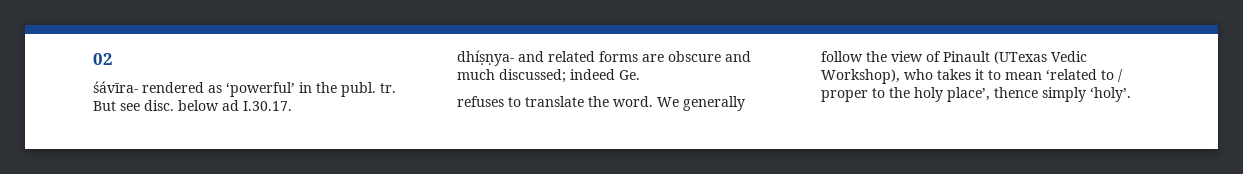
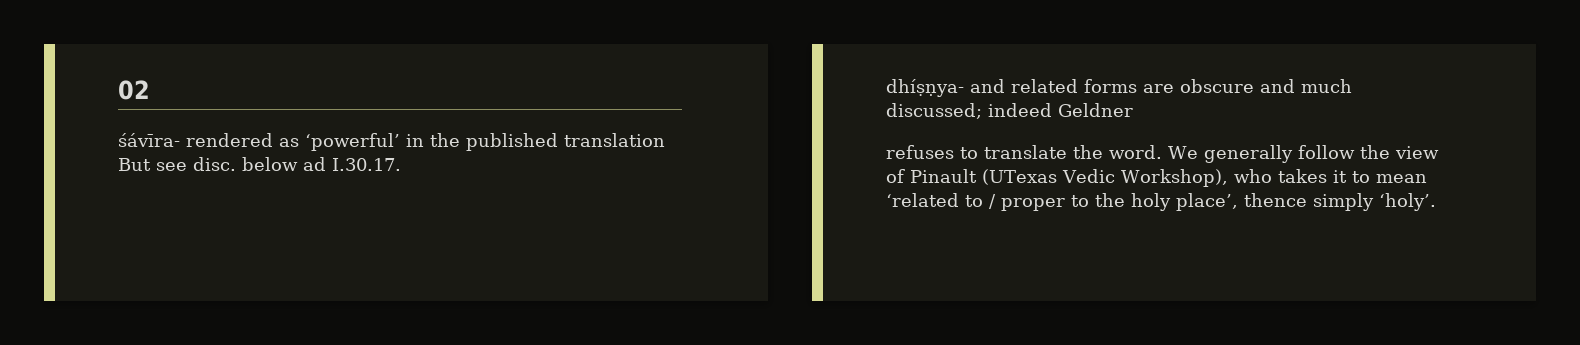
- śávīra- rendered as ‘powerful’ in the publ. tr. But see disc. below ad I.30.17.
+ śávīra- rendered as ‘powerful’ in the published translation But see disc. below ad I.30.17.
- dhíṣṇya- and related forms are obscure and much discussed; indeed Ge.
+ dhíṣṇya- and related forms are obscure and much discussed; indeed Geldner

